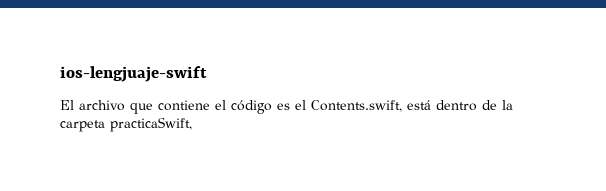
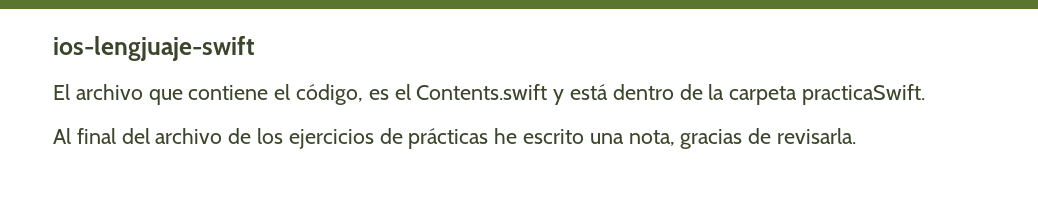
- El archivo que contiene el código es el Contents.swift, está dentro de la carpeta practicaSwift,
+ El archivo que contiene el código, es el Contents.swift y está dentro de la carpeta practicaSwift.
+ Al final del archivo de los ejercicios de prácticas he escrito una nota, gracias de revisarla.

